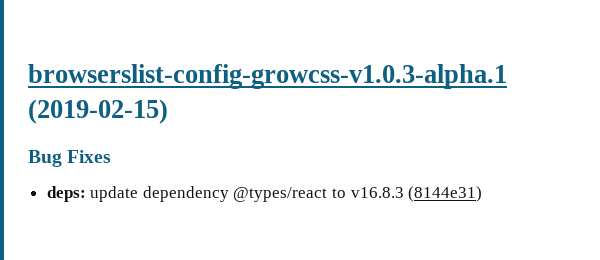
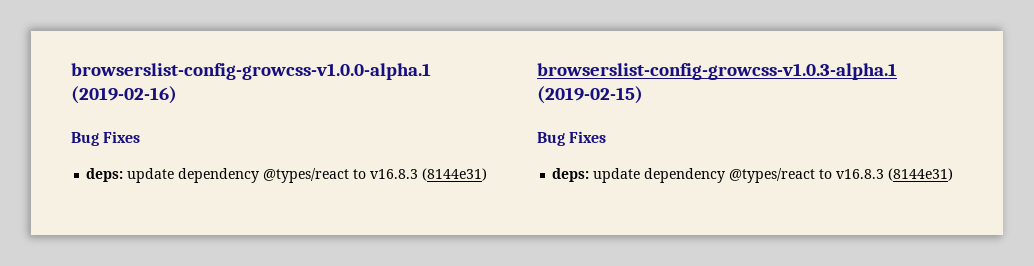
+ browserslist-config-growcss-v1.0.0-alpha.1 (2019-02-16)
+ Bug Fixes
+ deps: update dependency @types/react to v16.8.3 (8144e31)

